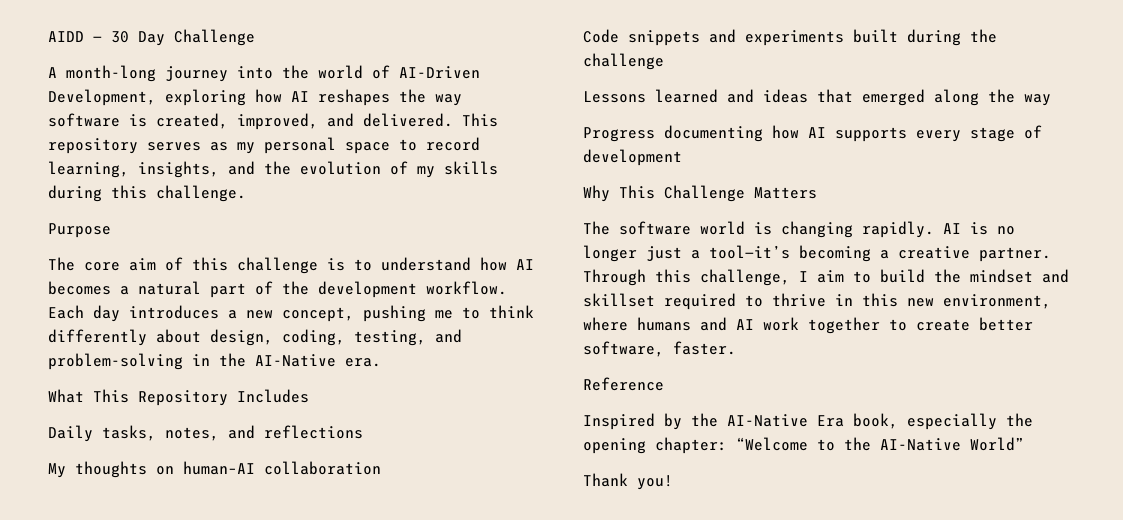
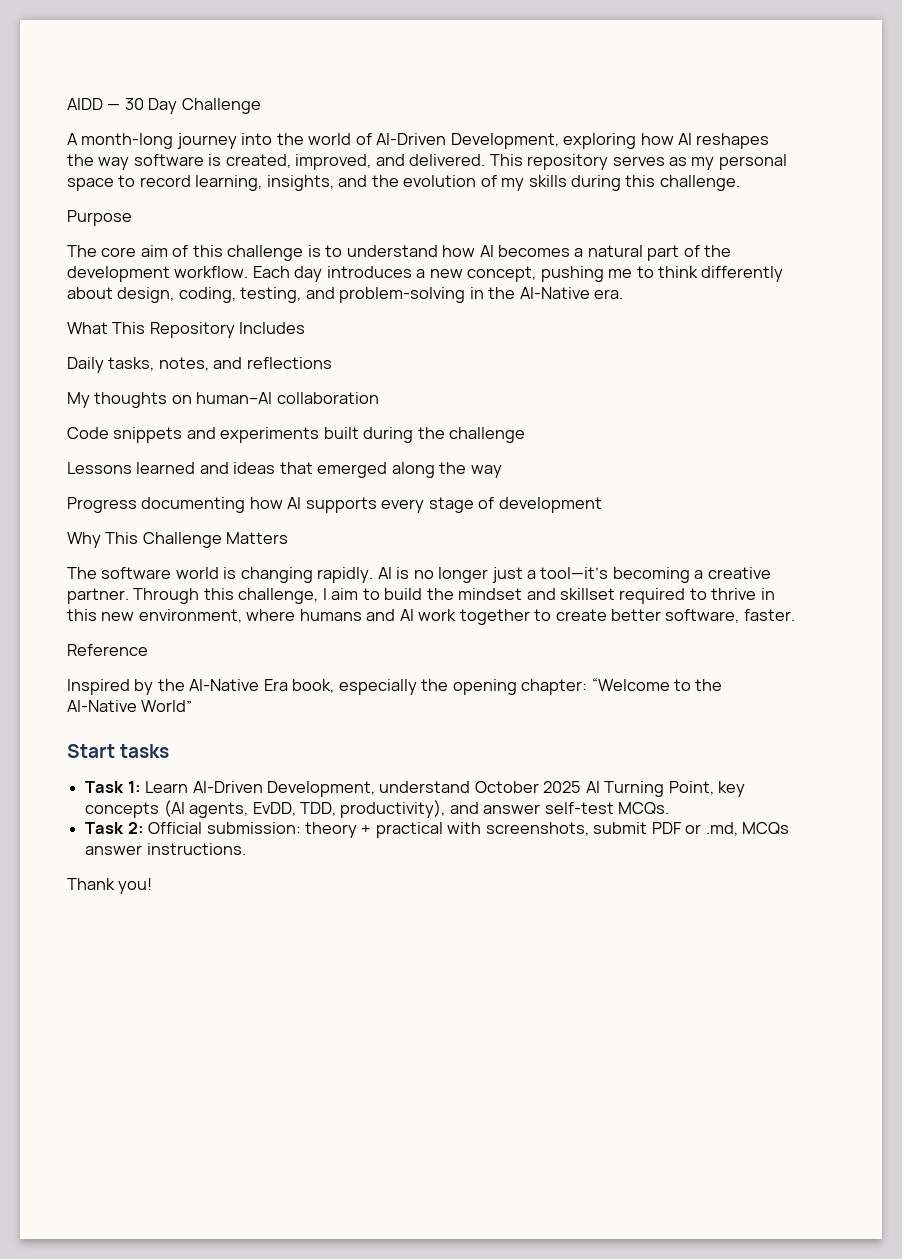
+ Start tasks
+ Task 1: Learn AI-Driven Development, understand October 2025 AI Turning Point, key concepts (AI agents, EvDD, TDD, productivity), and answer self-test MCQs.
+ Task 2: Official submission: theory + practical with screenshots, submit PDF or .md, MCQs answer instructions.

